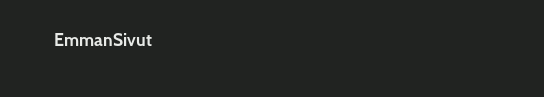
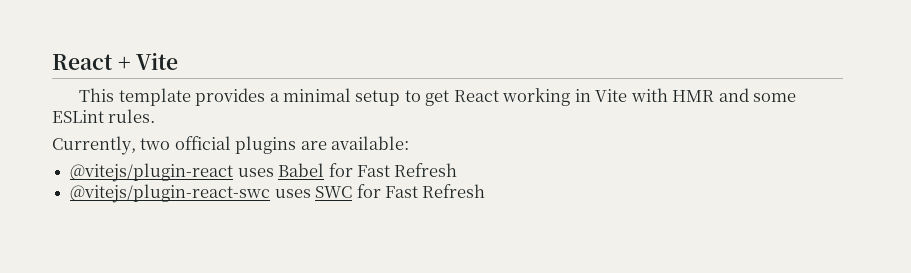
- EmmanSivut
+ React + Vite
+ This template provides a minimal setup to get React working in Vite with HMR and some ESLint rules.
+ Currently, two official plugins are available:
+ @vitejs/plugin-react uses Babel for Fast Refresh
+ @vitejs/plugin-react-swc uses SWC for Fast Refresh

